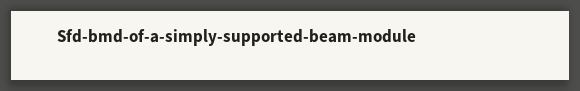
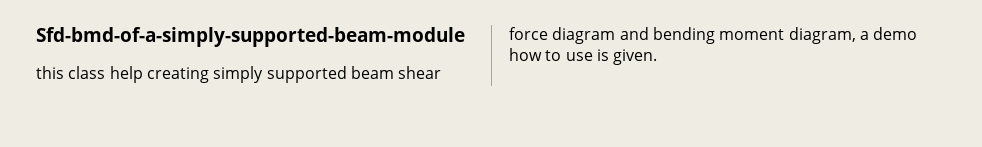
+ this class help creating simply supported beam shear force diagram and bending moment diagram, a demo how to use is given.

